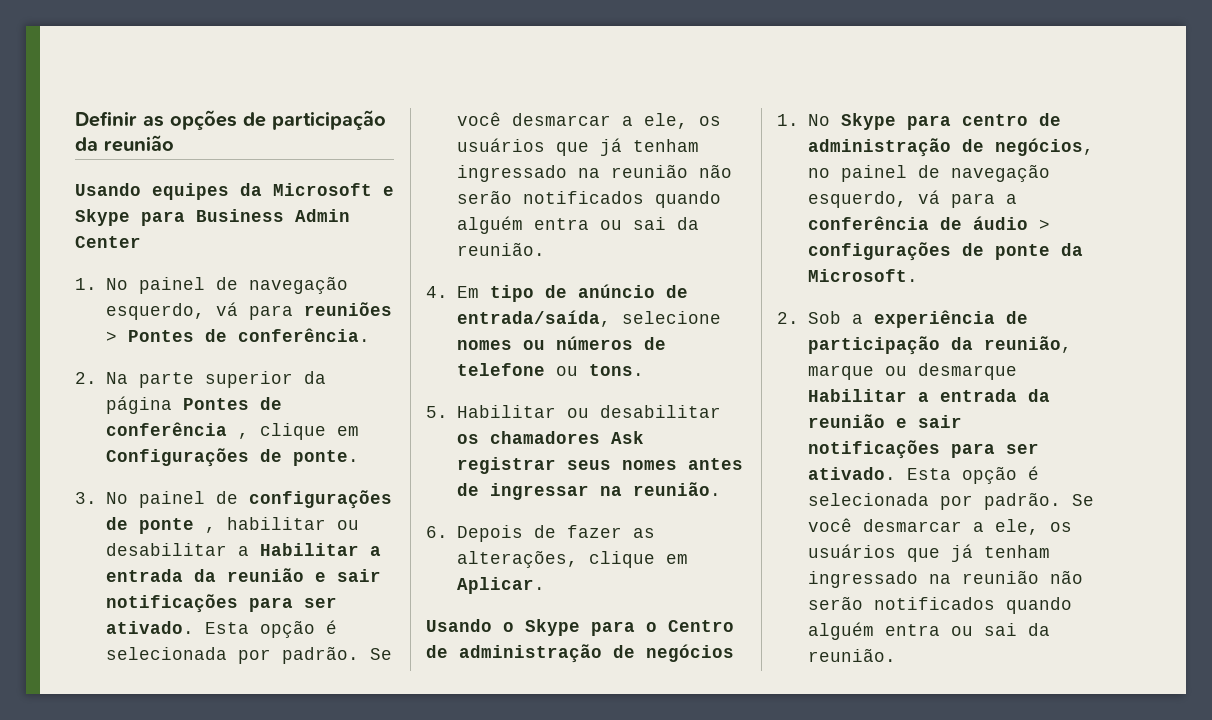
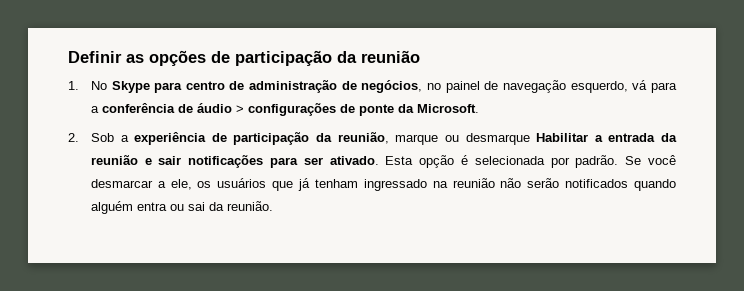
- Usando equipes da Microsoft e Skype para Business Admin Center
- 1. No painel de navegação esquerdo, vá para reuniões > Pontes de conferência.
- 2. Na parte superior da página Pontes de conferência , clique em Configurações de ponte.
- 3. No painel de configurações de ponte , habilitar ou desabilitar a Habilitar a entrada da reunião e sair notificações para ser ativado. Esta opção é selecionada por padrão. Se você desmarcar a ele, os usuários que já tenham ingressado na reunião não serão notificados quando alguém entra ou sai da reunião.
- 4. Em tipo de anúncio de entrada/saída, selecione nomes ou números de telefone ou tons.
- 5. Habilitar ou desabilitar os chamadores Ask registrar seus nomes antes de ingressar na reunião.
- 6. Depois de fazer as alterações, clique em Aplicar.
- Usando o Skype para o Centro de administração de negócios

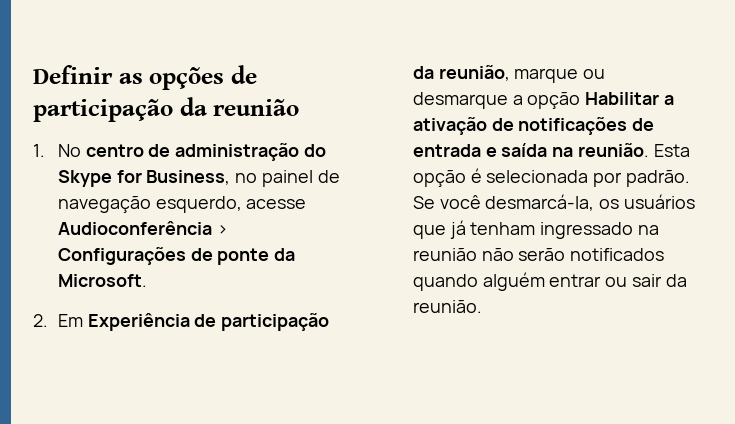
- 1. No Skype para centro de administração de negócios, no painel de navegação esquerdo, vá para a conferência de áudio > configurações de ponte da Microsoft.
+ 1. No centro de administração do Skype for Business, no painel de navegação esquerdo, acesse Audioconferência > Configurações de ponte da Microsoft.
- 2. Sob a experiência de participação da reunião, marque ou desmarque Habilitar a entrada da reunião e sair notificações para ser ativado.
+ 2. Em Experiência de participação da reunião, marque ou desmarque a opção Habilitar a ativação de notificações de entrada e saída na reunião.
- Se você desmarcar a ele, os usuários que já tenham ingressado na reunião não serão notificados quando alguém entra ou sai da reunião.
+ Se você desmarcá-la, os usuários que já tenham ingressado na reunião não serão notificados quando alguém entrar ou sair da reunião.

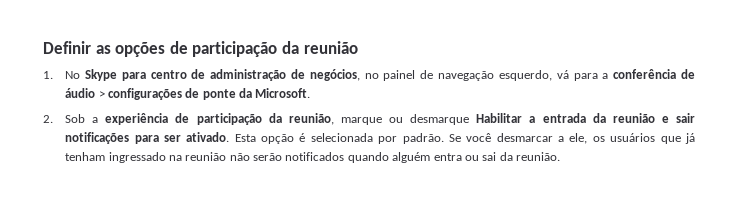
- 1. No centro de administração do Skype for Business, no painel de navegação esquerdo, acesse Audioconferência > Configurações de ponte da Microsoft.
+ 1. No Skype para centro de administração de negócios, no painel de navegação esquerdo, vá para a conferência de áudio > configurações de ponte da Microsoft.
- 2. Em Experiência de participação da reunião, marque ou desmarque a opção Habilitar a ativação de notificações de entrada e saída na reunião.
+ 2. Sob a experiência de participação da reunião, marque ou desmarque Habilitar a entrada da reunião e sair notificações para ser ativado.
- Se você desmarcá-la, os usuários que já tenham ingressado na reunião não serão notificados quando alguém entrar ou sair da reunião.
+ Se você desmarcar a ele, os usuários que já tenham ingressado na reunião não serão notificados quando alguém entra ou sai da reunião.

